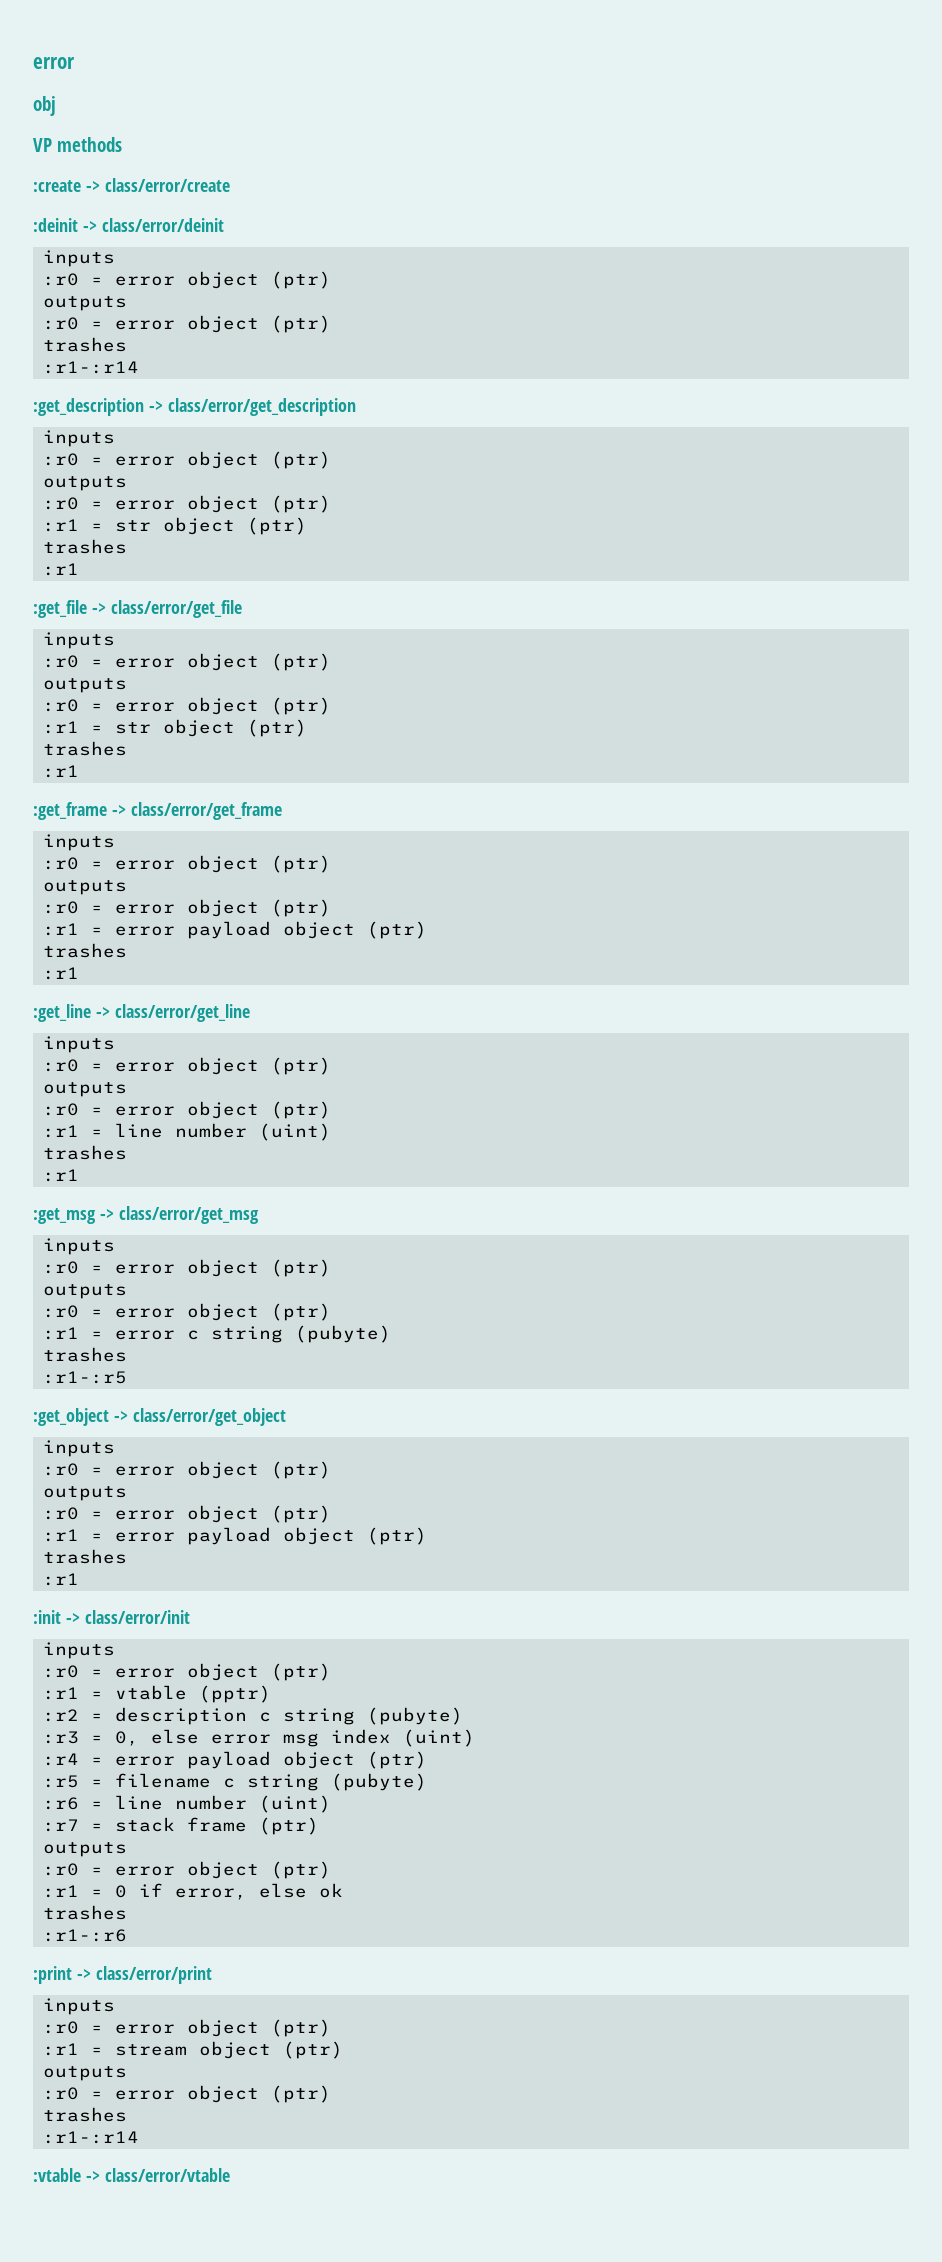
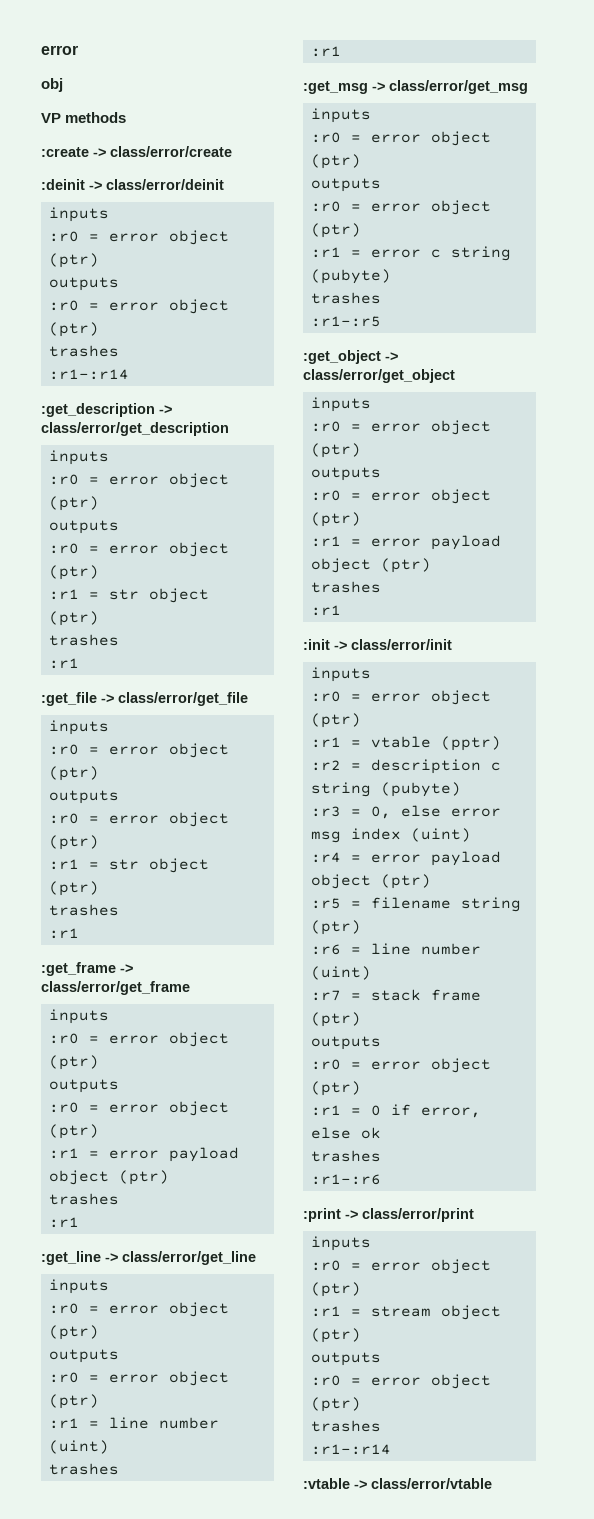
- :r5 = filename c string (pubyte)
+ :r5 = filename string (ptr)

